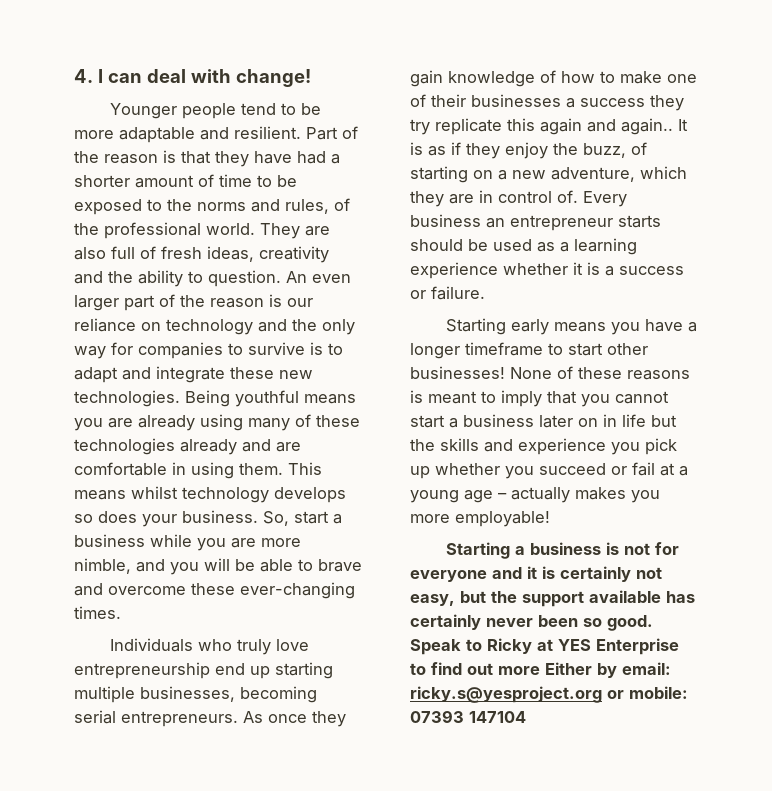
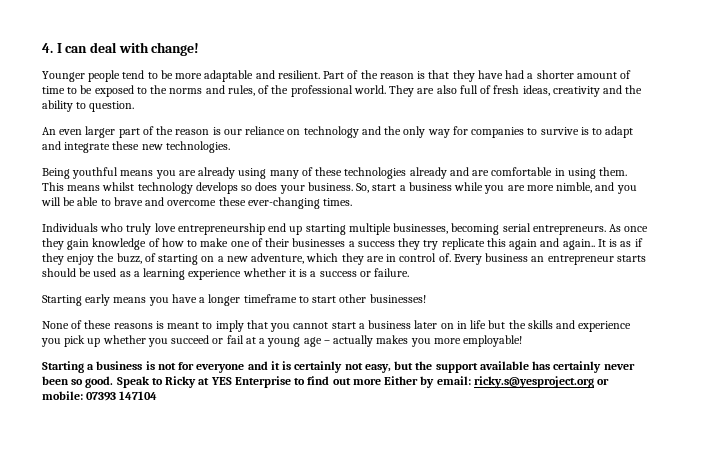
- They are also full of fresh ideas, creativity and the ability to question. An even larger part of the reason is our reliance on technology and the only way for companies to survive is to adapt and integrate these new technologies. Being youthful means you are already using many of these technologies already and are comfortable in using them.
+ They are also full of fresh ideas, creativity and the ability to question.
+ An even larger part of the reason is our reliance on technology and the only way for companies to survive is to adapt and integrate these new technologies.
+ Being youthful means you are already using many of these technologies already and are comfortable in using them.
- Starting early means you have a longer timeframe to start other businesses! None of these reasons is meant to imply that you cannot start a business later on in life but the skills and experience you pick up whether you succeed or fail at a young age – actually makes you more employable!
+ Starting early means you have a longer timeframe to start other businesses!
+ None of these reasons is meant to imply that you cannot start a business later on in life but the skills and experience you pick up whether you succeed or fail at a young age – actually makes you more employable!

